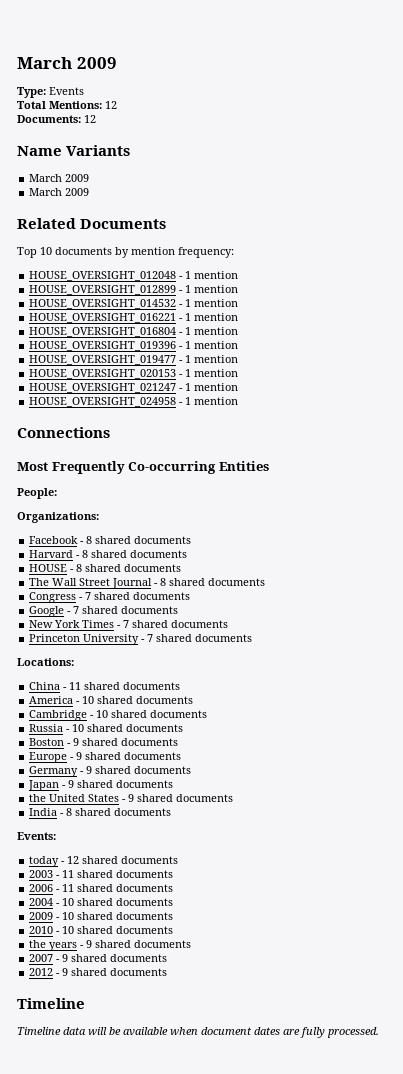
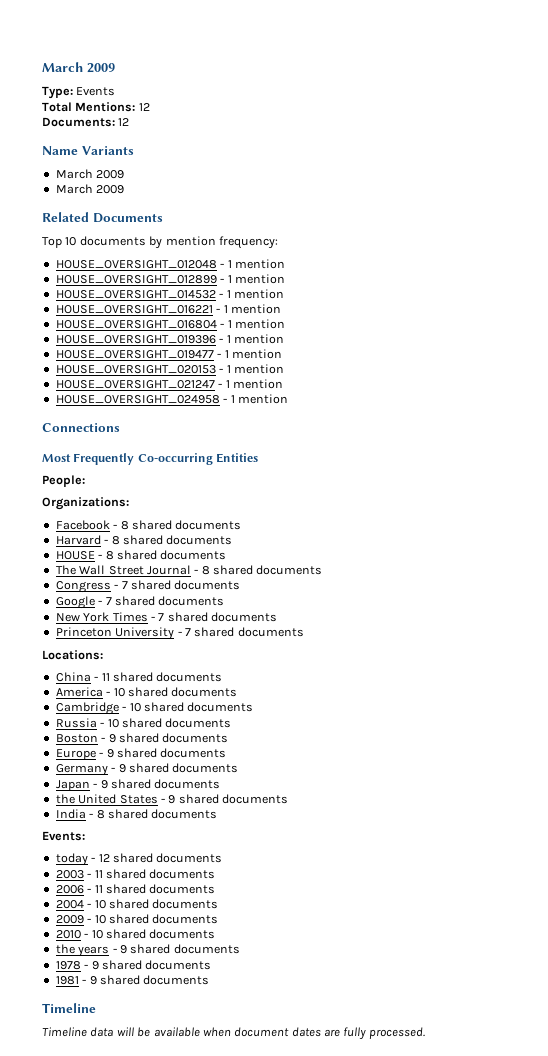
- 2007 - 9 shared documents
- 2012 - 9 shared documents
+ 1978 - 9 shared documents
+ 1981 - 9 shared documents

